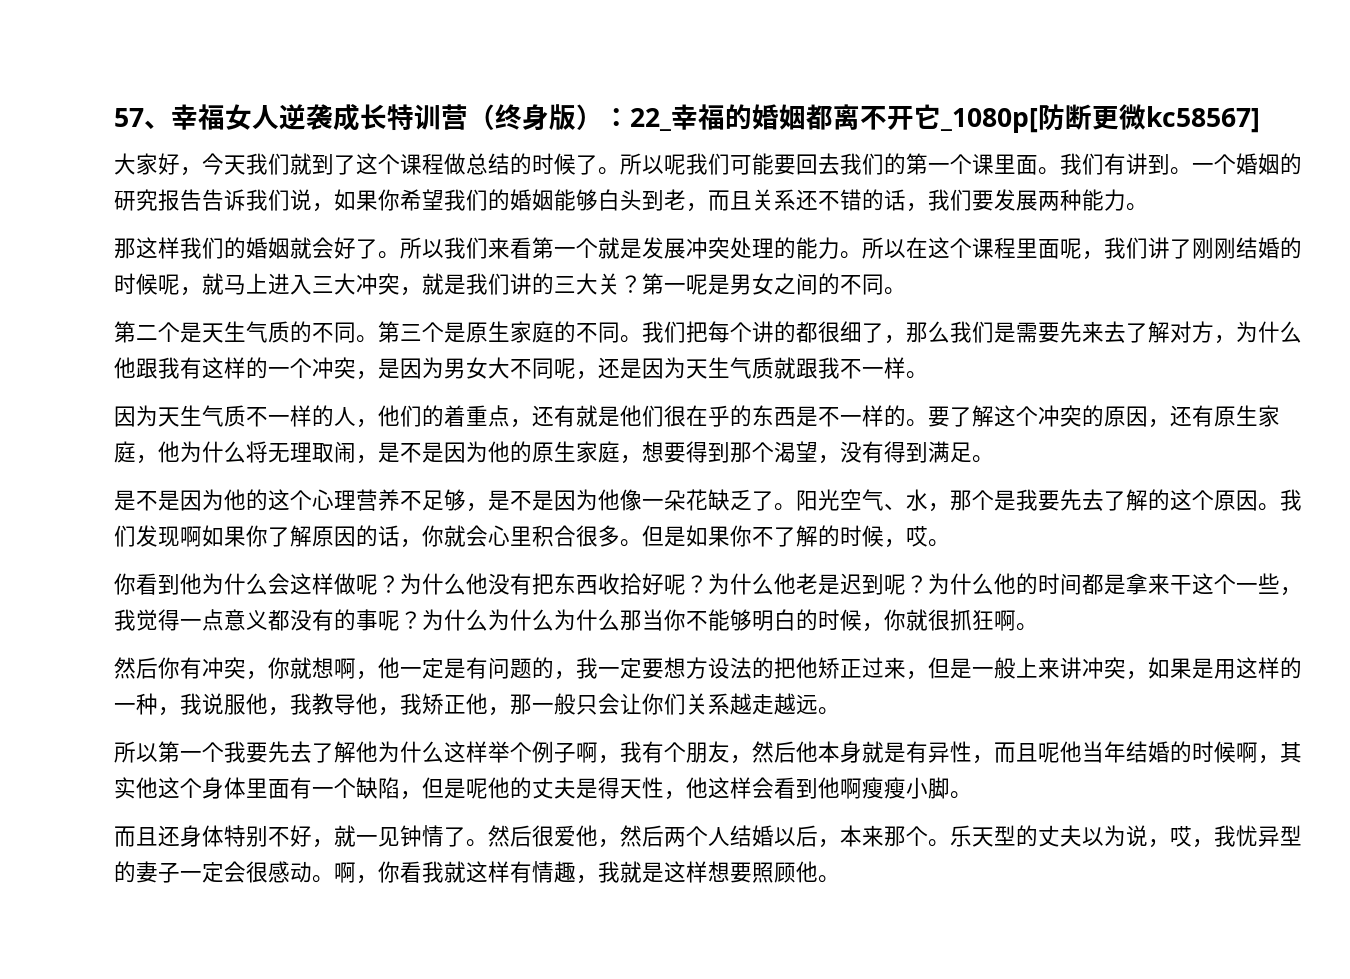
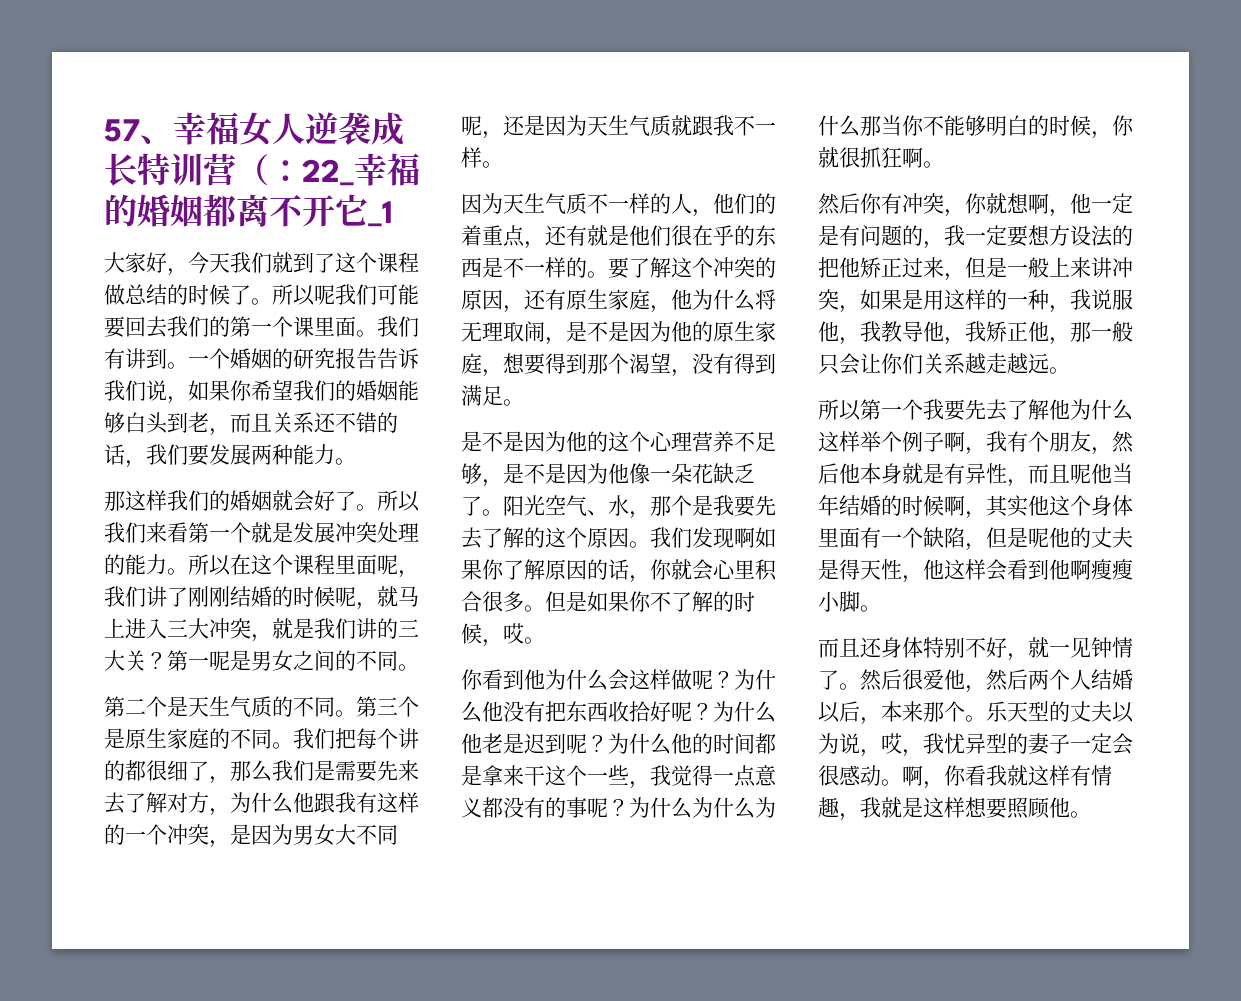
- 57、幸福女人逆袭成长特训营（终身版）：22_幸福的婚姻都离不开它_1080p[防断更微kc58567]
+ 57、幸福女人逆袭成长特训营（：22_幸福的婚姻都离不开它_1

